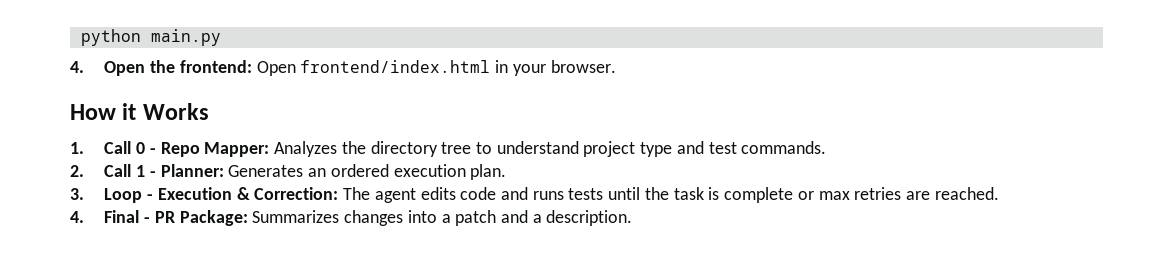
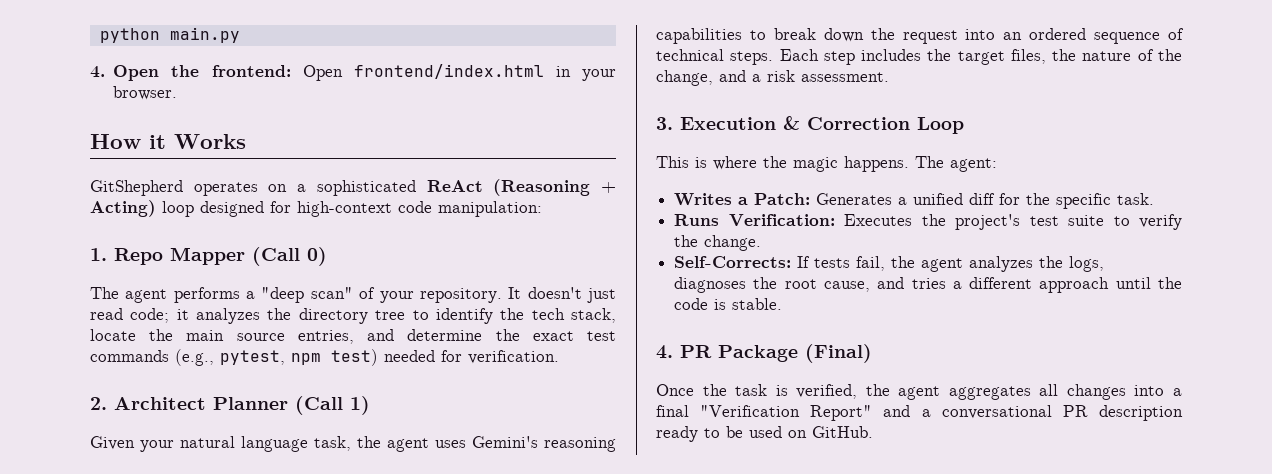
- 1. Call 0 - Repo Mapper: Analyzes the directory tree to understand project type and test commands.
- 2. Call 1 - Planner: Generates an ordered execution plan.
- 3. Loop - Execution & Correction: The agent edits code and runs tests until the task is complete or max retries are reached.
- 4. Final - PR Package: Summarizes changes into a patch and a description.
+ GitShepherd operates on a sophisticated ReAct (Reasoning + Acting) loop designed for high-context code manipulation:
+ 1. Repo Mapper (Call 0)
+ The agent performs a "deep scan" of your repository. It doesn't just read code; it analyzes the directory tree to identify the tech stack, locate the main source entries, and determine the exact test commands (e.g., pytest, npm test) needed for verification.
+ 2. Architect Planner (Call 1)
+ Given your natural language task, the agent uses Gemini's reasoning capabilities to break down the request into an ordered sequence of technical steps. Each step includes the target files, the nature of the change, and a risk assessment.
+ 3. Execution & Correction Loop
+ This is where the magic happens. The agent:
+ Writes a Patch: Generates a unified diff for the specific task.
+ Runs Verification: Executes the project's test suite to verify the change.
+ Self-Corrects: If tests fail, the agent analyzes the logs, diagnoses the root cause, and tries a different approach until the code is stable.
+ 4. PR Package (Final)
+ Once the task is verified, the agent aggregates all changes into a final "Verification Report" and a conversational PR description ready to be used on GitHub.

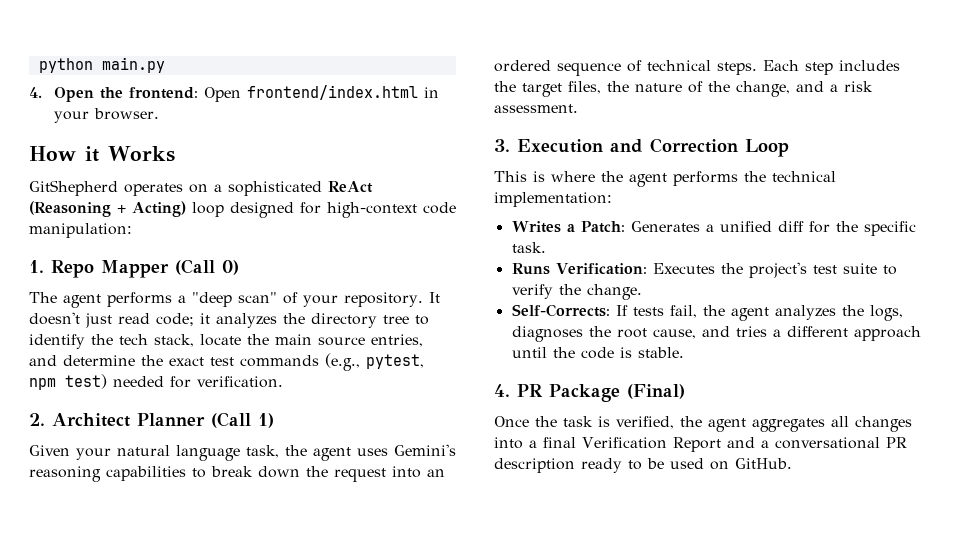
- 3. Execution & Correction Loop
+ 3. Execution and Correction Loop
- This is where the magic happens. The agent:
+ This is where the agent performs the technical implementation:
- Once the task is verified, the agent aggregates all changes into a final "Verification Report" and a conversational PR description ready to be used on GitHub.
+ Once the task is verified, the agent aggregates all changes into a final Verification Report and a conversational PR description ready to be used on GitHub.

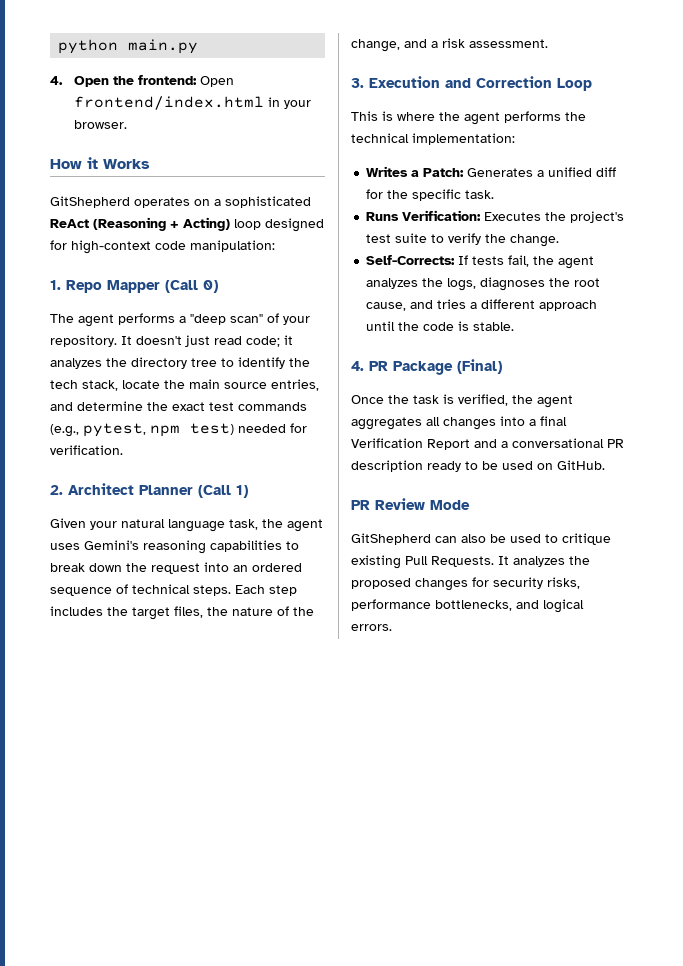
+ PR Review Mode
+ GitShepherd can also be used to critique existing Pull Requests. It analyzes the proposed changes for security risks, performance bottlenecks, and logical errors.

